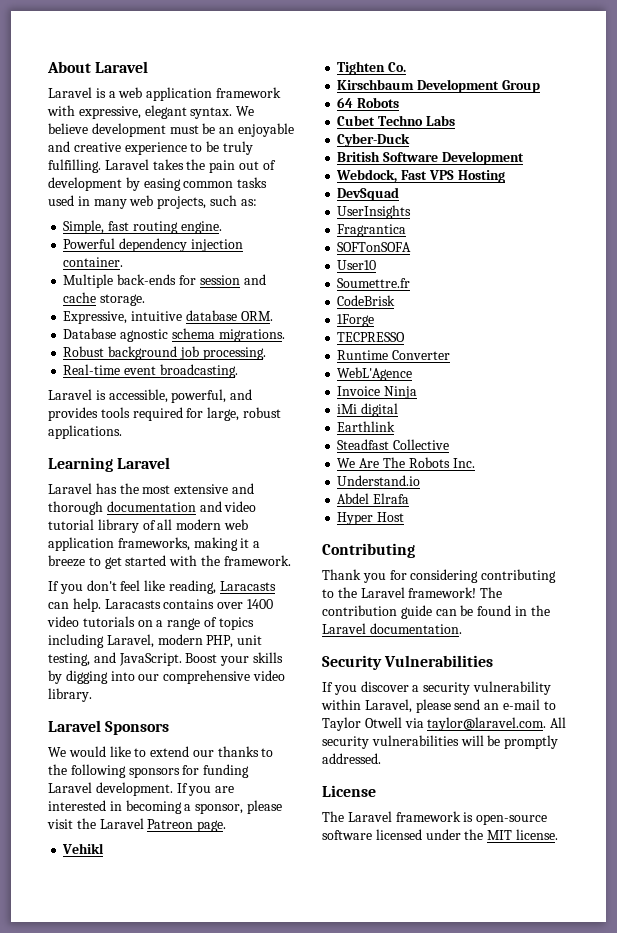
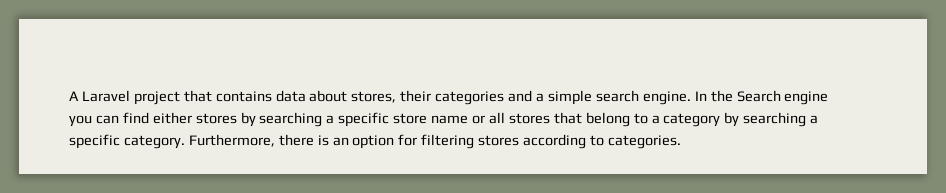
- About Laravel
- Laravel is a web application framework with expressive, elegant syntax. We believe development must be an enjoyable and creative experience to be truly fulfilling. Laravel takes the pain out of development by easing common tasks used in many web projects, such as:
- Simple, fast routing engine.
- Powerful dependency injection container.
- Multiple back-ends for session and cache storage.
- Expressive, intuitive database ORM.
- Database agnostic schema migrations.
- Robust background job processing.
- Real-time event broadcasting.
- Laravel is accessible, powerful, and provides tools required for large, robust applications.
- Learning Laravel
- Laravel has the most extensive and thorough documentation and video tutorial library of all modern web application frameworks, making it a breeze to get started with the framework.
- If you don't feel like reading, Laracasts can help. Laracasts contains over 1400 video tutorials on a range of topics including Laravel, modern PHP, unit testing, and JavaScript. Boost your skills by digging into our comprehensive video library.
- Laravel Sponsors
- We would like to extend our thanks to the following sponsors for funding Laravel development. If you are interested in becoming a sponsor, please visit the Laravel Patreon page.
- Vehikl
- Tighten Co.
- Kirschbaum Development Group
- 64 Robots
- Cubet Techno Labs
- Cyber-Duck
- British Software Development
- Webdock, Fast VPS Hosting
- DevSquad
- UserInsights
- Fragrantica
- SOFTonSOFA
- User10
- Soumettre.fr
- CodeBrisk
- 1Forge
- TECPRESSO
- Runtime Converter
- WebL'Agence
- Invoice Ninja
- iMi digital
- Earthlink
- Steadfast Collective
- We Are The Robots Inc.
- Understand.io
- Abdel Elrafa
- Hyper Host
- Contributing
- Thank you for considering contributing to the Laravel framework! The contribution guide can be found in the Laravel documentation.
- Security Vulnerabilities
- If you discover a security vulnerability within Laravel, please send an e-mail to Taylor Otwell via taylor@laravel.com. All security vulnerabilities will be promptly addressed.
- License
- The Laravel framework is open-source software licensed under the MIT license.
+ A Laravel project that contains data about stores, their categories and a simple search engine. In the Search engine you can find either stores by searching a specific store name or all stores that belong to a category by searching a specific category. Furthermore, there is an option for filtering stores according to categories.

